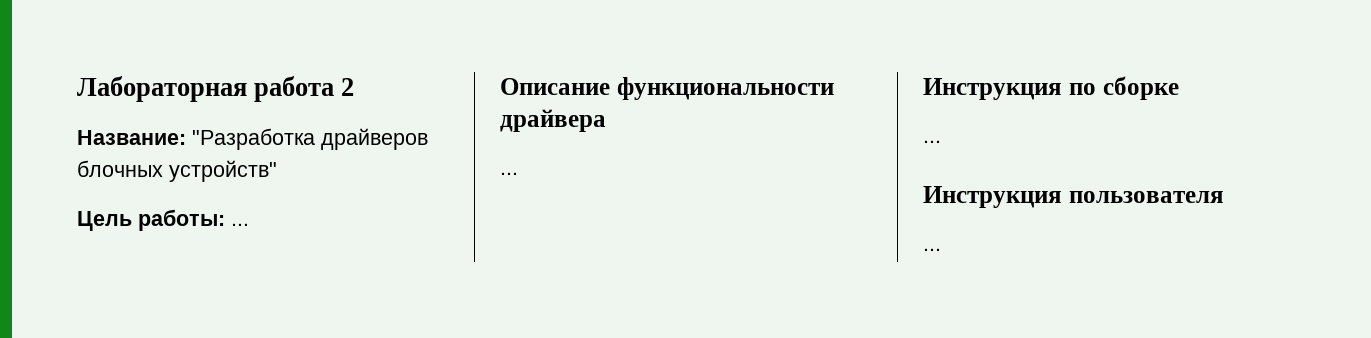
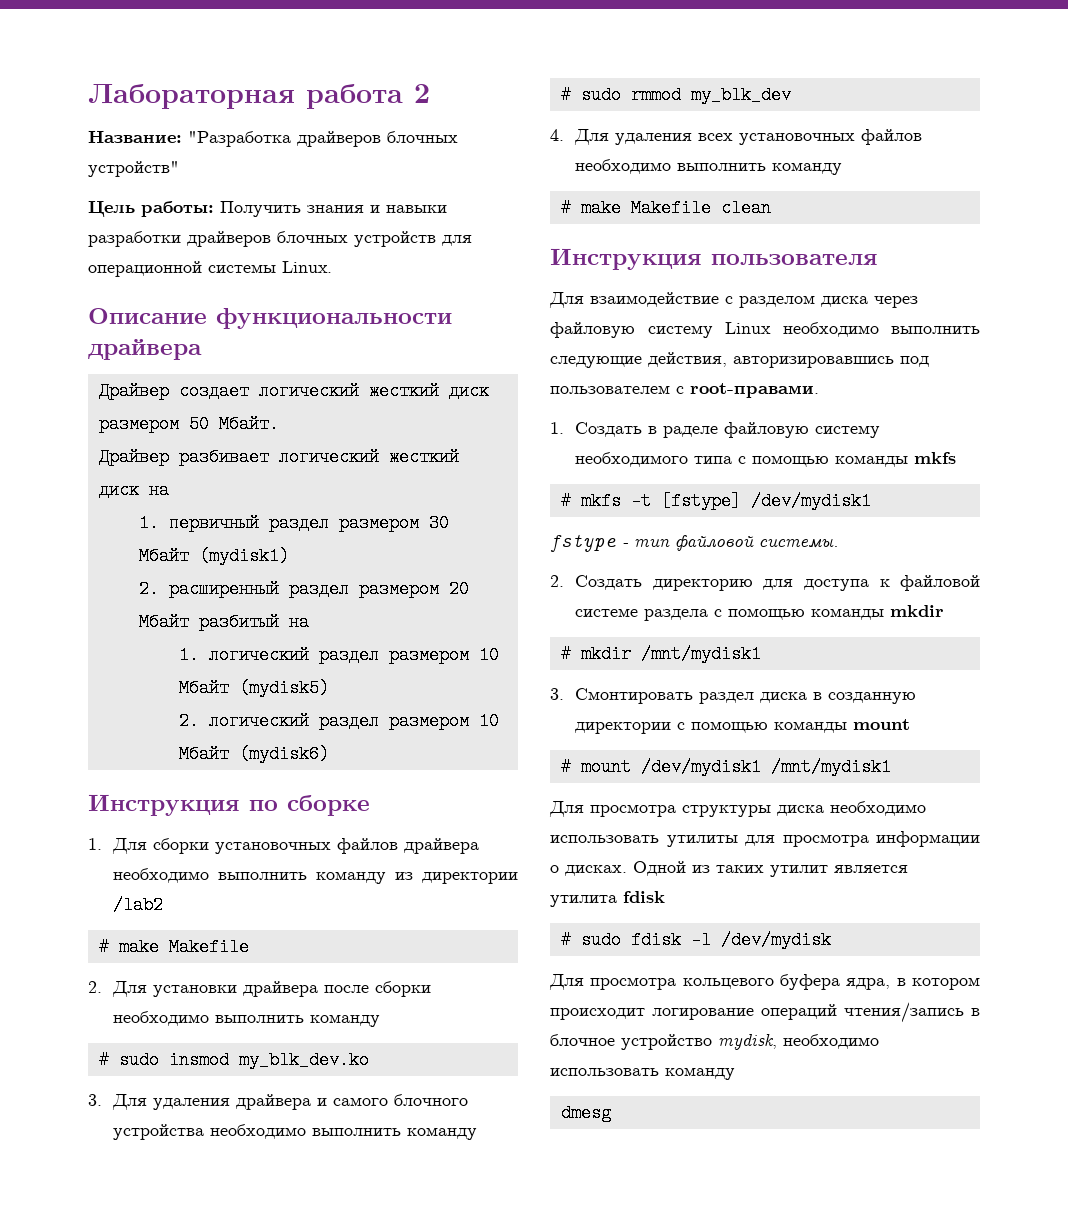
- Цель работы: ...
+ Цель работы: Получить знания и навыки разработки драйверов блочных устройств для операционной системы Linux.
  Описание функциональности драйвера
- ...
+ Драйвер создает логический жесткий диск размером 50 Мбайт.
+ Драйвер разбивает логический жесткий диск на
+ 1. первичный раздел размером 30 Мбайт (mydisk1)
+ 2. расширенный раздел размером 20 Мбайт разбитый на
+ 1. логический раздел размером 10 Мбайт (mydisk5)
+ 2. логический раздел размером 10 Мбайт (mydisk6)
  Инструкция по сборке
- ...
+ 1. Для сборки установочных файлов драйвера необходимо выполнить команду из директории /lab2
+ # make Makefile
+ 2. Для установки драйвера после сборки необходимо выполнить команду
+ # sudo insmod my_blk_dev.ko
+ 3. Для удаления драйвера и самого блочного устройства необходимо выполнить команду
+ # sudo rmmod my_blk_dev
+ 4. Для удаления всех установочных файлов необходимо выполнить команду
+ # make Makefile clean
  Инструкция пользователя
- ...
+ Для взаимодействие с разделом диска через файловую систему Linux необходимо выполнить следующие действия, авторизировавшись под пользователем с root-правами.
+ 1. Создать в раделе файловую систему необходимого типа с помощью команды mkfs
+ # mkfs -t [fstype] /dev/mydisk1
+ fstype - тип файловой системы.
+ 2. Создать директорию для доступа к файловой системе раздела с помощью команды mkdir
+ # mkdir /mnt/mydisk1
+ 3. Смонтировать раздел диска в созданную директории с помощью команды mount
+ # mount /dev/mydisk1 /mnt/mydisk1
+ Для просмотра структуры диска необходимо использовать утилиты для просмотра информации о дисках. Одной из таких утилит является утилита fdisk
+ # sudo fdisk -l /dev/mydisk
+ Для просмотра кольцевого буфера ядра, в котором происходит логирование операций чтения/запись в блочное устройство mydisk, необходимо использовать команду
+ dmesg

